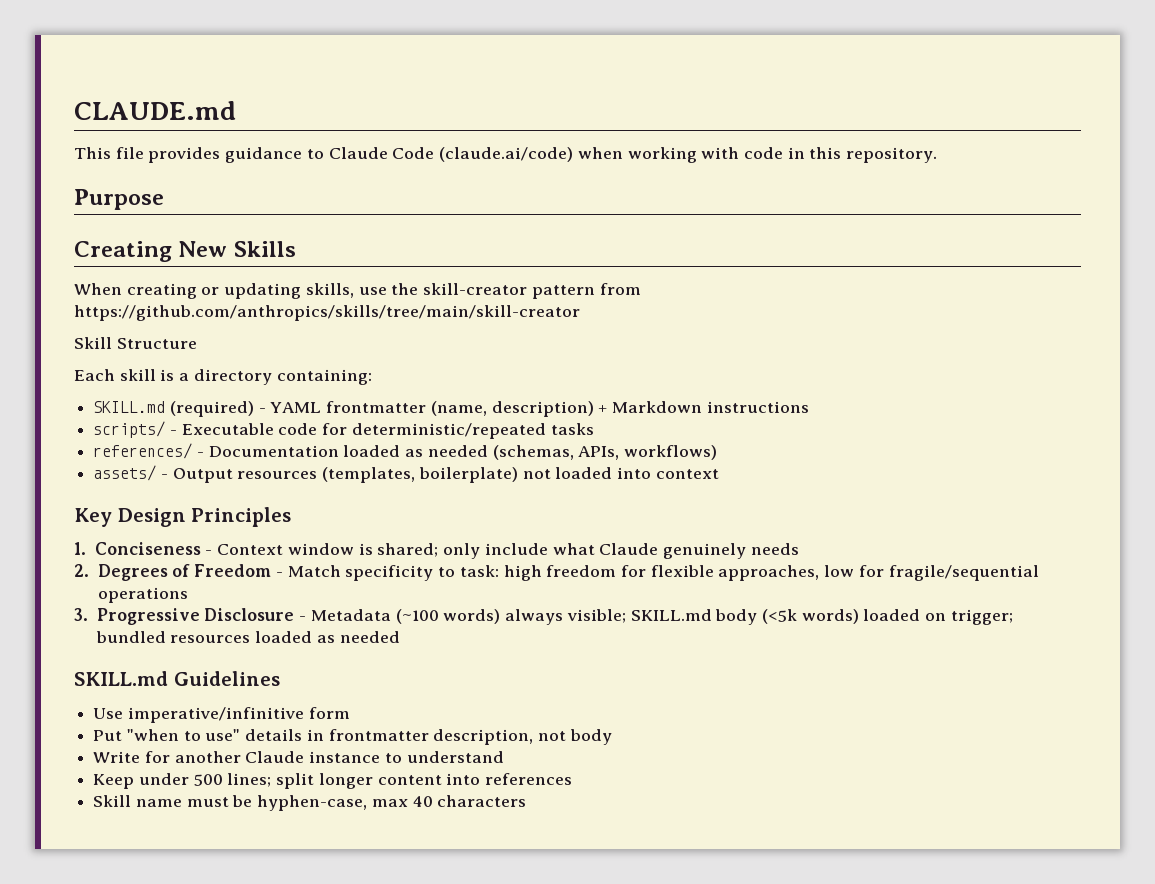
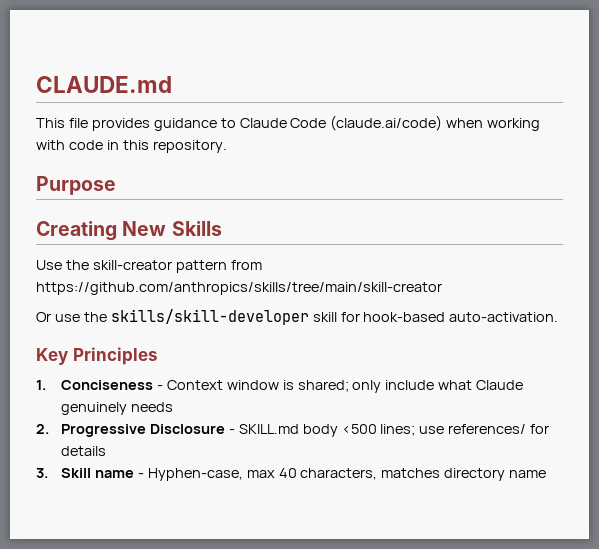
- When creating or updating skills, use the skill-creator pattern from https://github.com/anthropics/skills/tree/main/skill-creator
+ Use the skill-creator pattern from https://github.com/anthropics/skills/tree/main/skill-creator
- Skill Structure
- Each skill is a directory containing:
- SKILL.md (required) - YAML frontmatter (name, description) + Markdown instructions
- scripts/ - Executable code for deterministic/repeated tasks
- references/ - Documentation loaded as needed (schemas, APIs, workflows)
- assets/ - Output resources (templates, boilerplate) not loaded into context
+ Or use the skills/skill-developer skill for hook-based auto-activation.
- Key Design Principles
+ Key Principles
- 2. Degrees of Freedom - Match specificity to task: high freedom for flexible approaches, low for fragile/sequential operations
- 3. Progressive Disclosure - Metadata (~100 words) always visible; SKILL.md body (<5k words) loaded on trigger; bundled resources loaded as needed
- SKILL.md Guidelines
- Use imperative/infinitive form
- Put "when to use" details in frontmatter description, not body
- Write for another Claude instance to understand
- Keep under 500 lines; split longer content into references
- Skill name must be hyphen-case, max 40 characters
+ 2. Progressive Disclosure - SKILL.md body <500 lines; use references/ for details
+ 3. Skill name - Hyphen-case, max 40 characters, matches directory name

